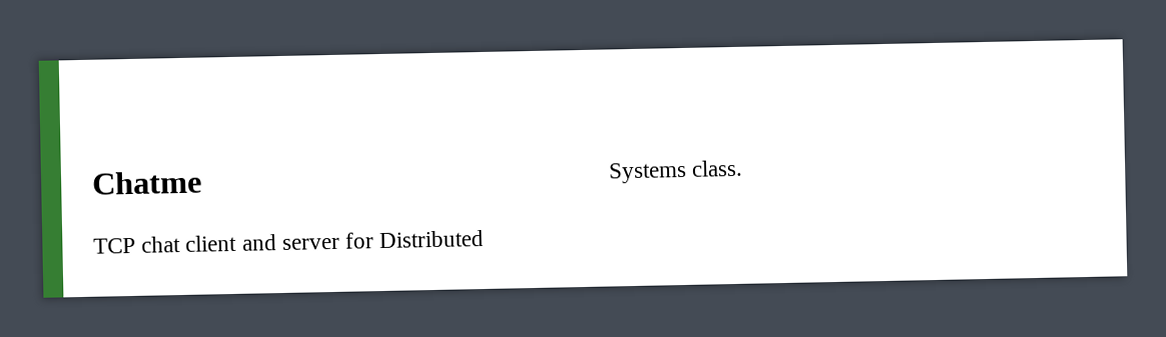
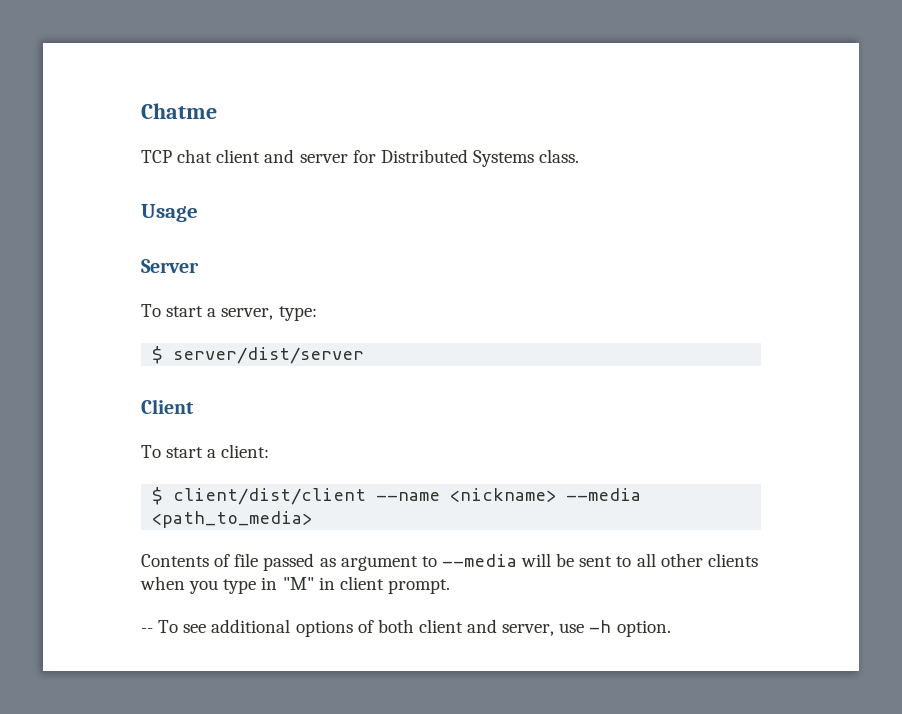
+ Usage
+ Server
+ To start a server, type:
+ $ server/dist/server
+ Client
+ To start a client:
+ $ client/dist/client --name <nickname> --media <path_to_media>
+ Contents of file passed as argument to --media will be sent to all other clients when you type in "M" in client prompt.
+ -- To see additional options of both client and server, use -h option.

